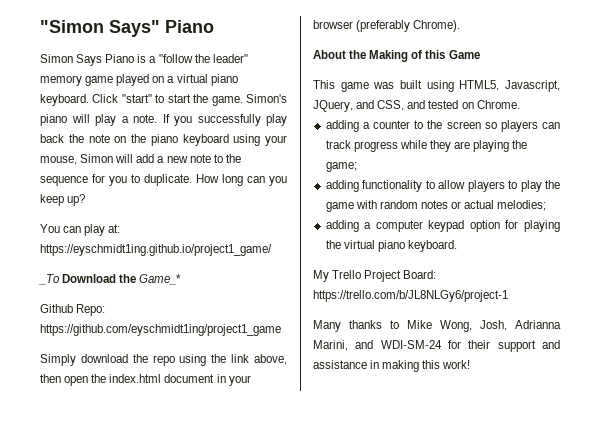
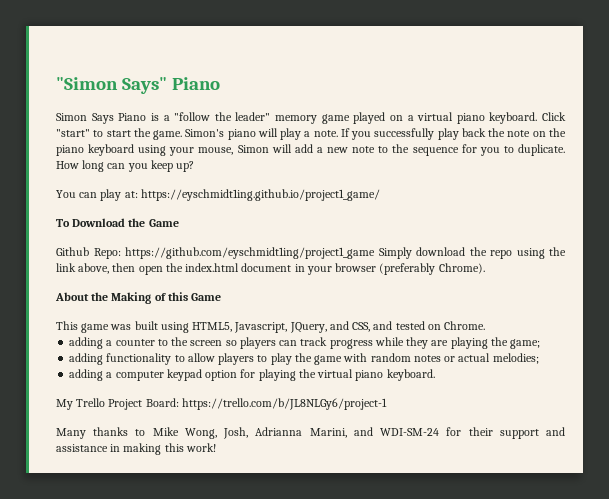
- _To Download the Game_*
+ To Download the Game
- Github Repo: https://github.com/eyschmidt1ing/project1_game
- Simply download the repo using the link above, then open the index.html document in your browser (preferably Chrome).
+ Github Repo: https://github.com/eyschmidt1ing/project1_game Simply download the repo using the link above, then open the index.html document in your browser (preferably Chrome).

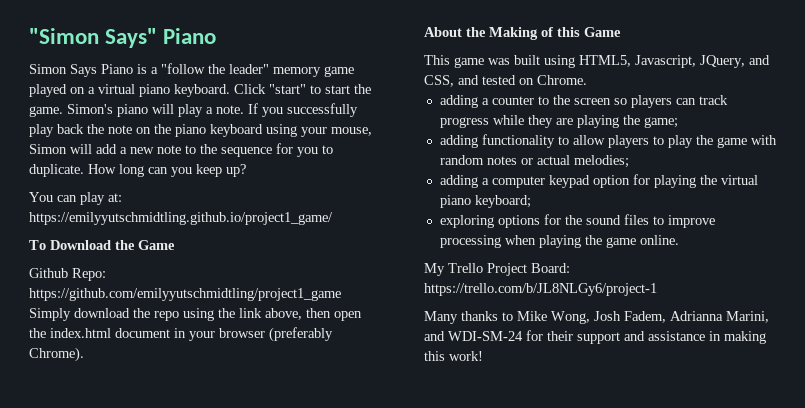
- You can play at: https://eyschmidt1ing.github.io/project1_game/
+ You can play at: https://emilyyutschmidtling.github.io/project1_game/
- Github Repo: https://github.com/eyschmidt1ing/project1_game Simply download the repo using the link above, then open the index.html document in your browser (preferably Chrome).
+ Github Repo: https://github.com/emilyyutschmidtling/project1_game Simply download the repo using the link above, then open the index.html document in your browser (preferably Chrome).
- adding a computer keypad option for playing the virtual piano keyboard.
+ adding a computer keypad option for playing the virtual piano keyboard;
+ exploring options for the sound files to improve processing when playing the game online.
- Many thanks to Mike Wong, Josh, Adrianna Marini, and WDI-SM-24 for their support and assistance in making this work!
+ Many thanks to Mike Wong, Josh Fadem, Adrianna Marini, and WDI-SM-24 for their support and assistance in making this work!

